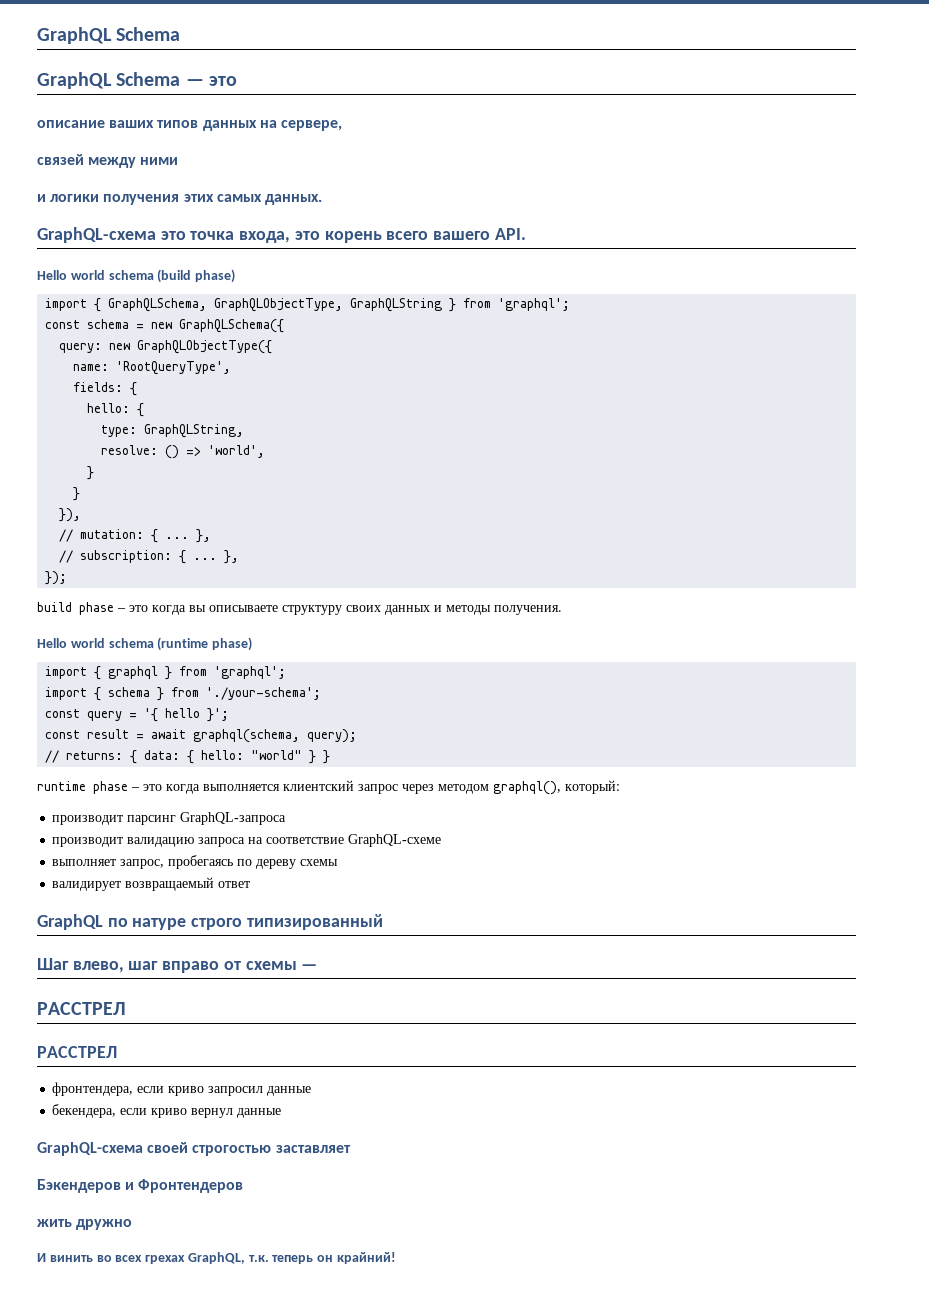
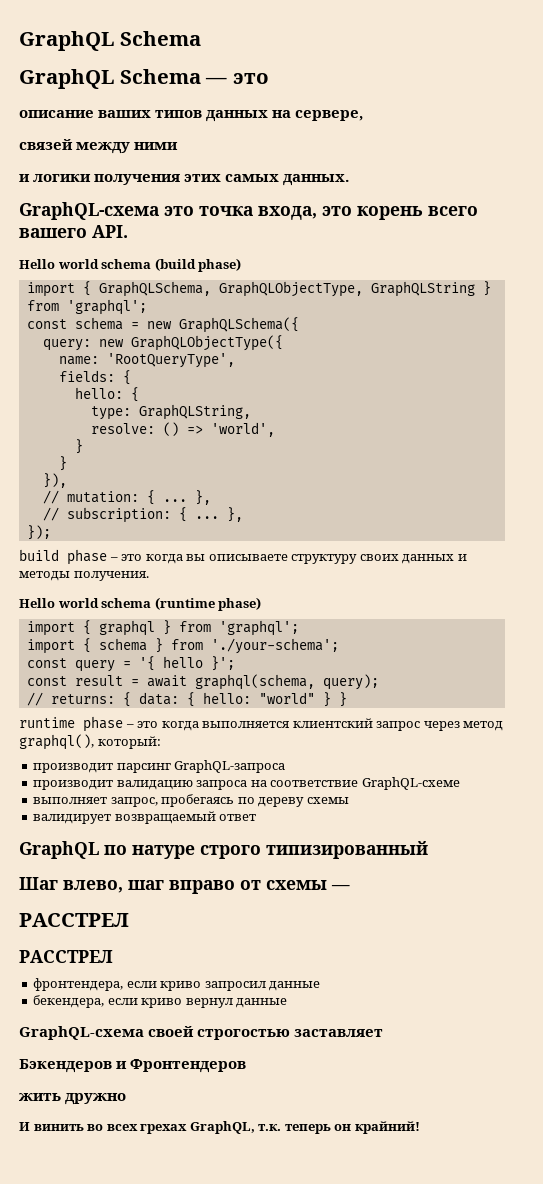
- runtime phase – это когда выполняется клиентский запрос через методом graphql(), который:
+ runtime phase – это когда выполняется клиентский запрос через метод graphql(), который:

